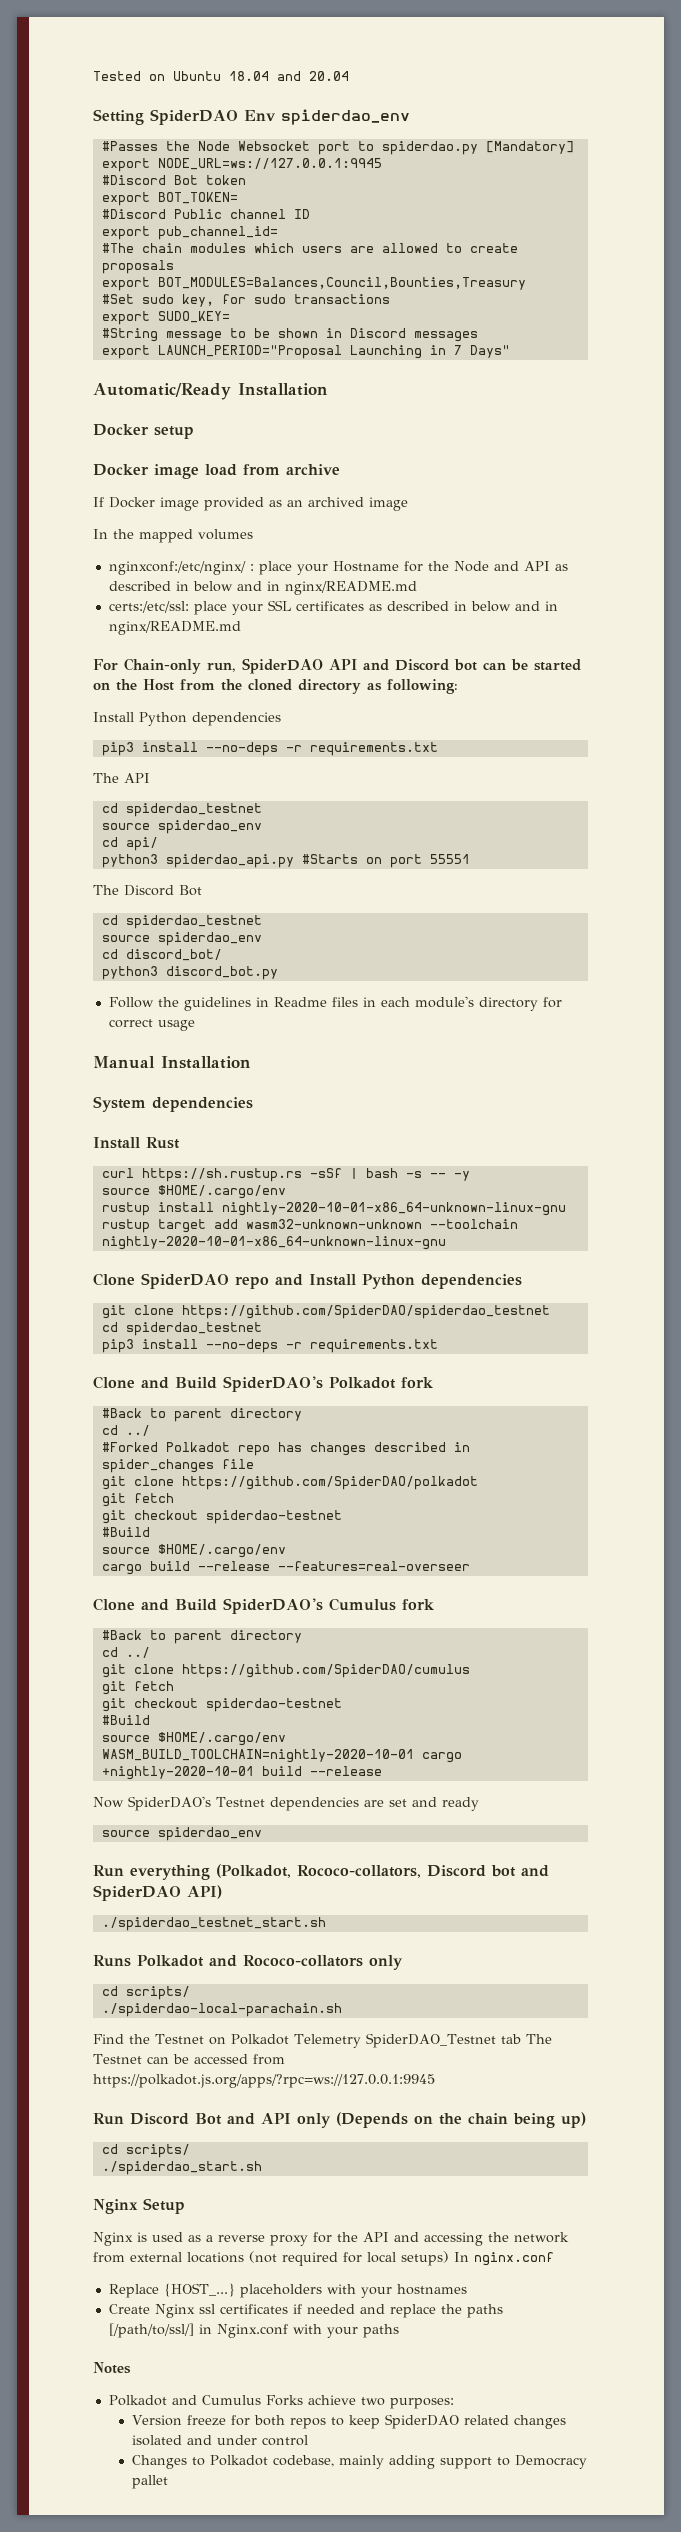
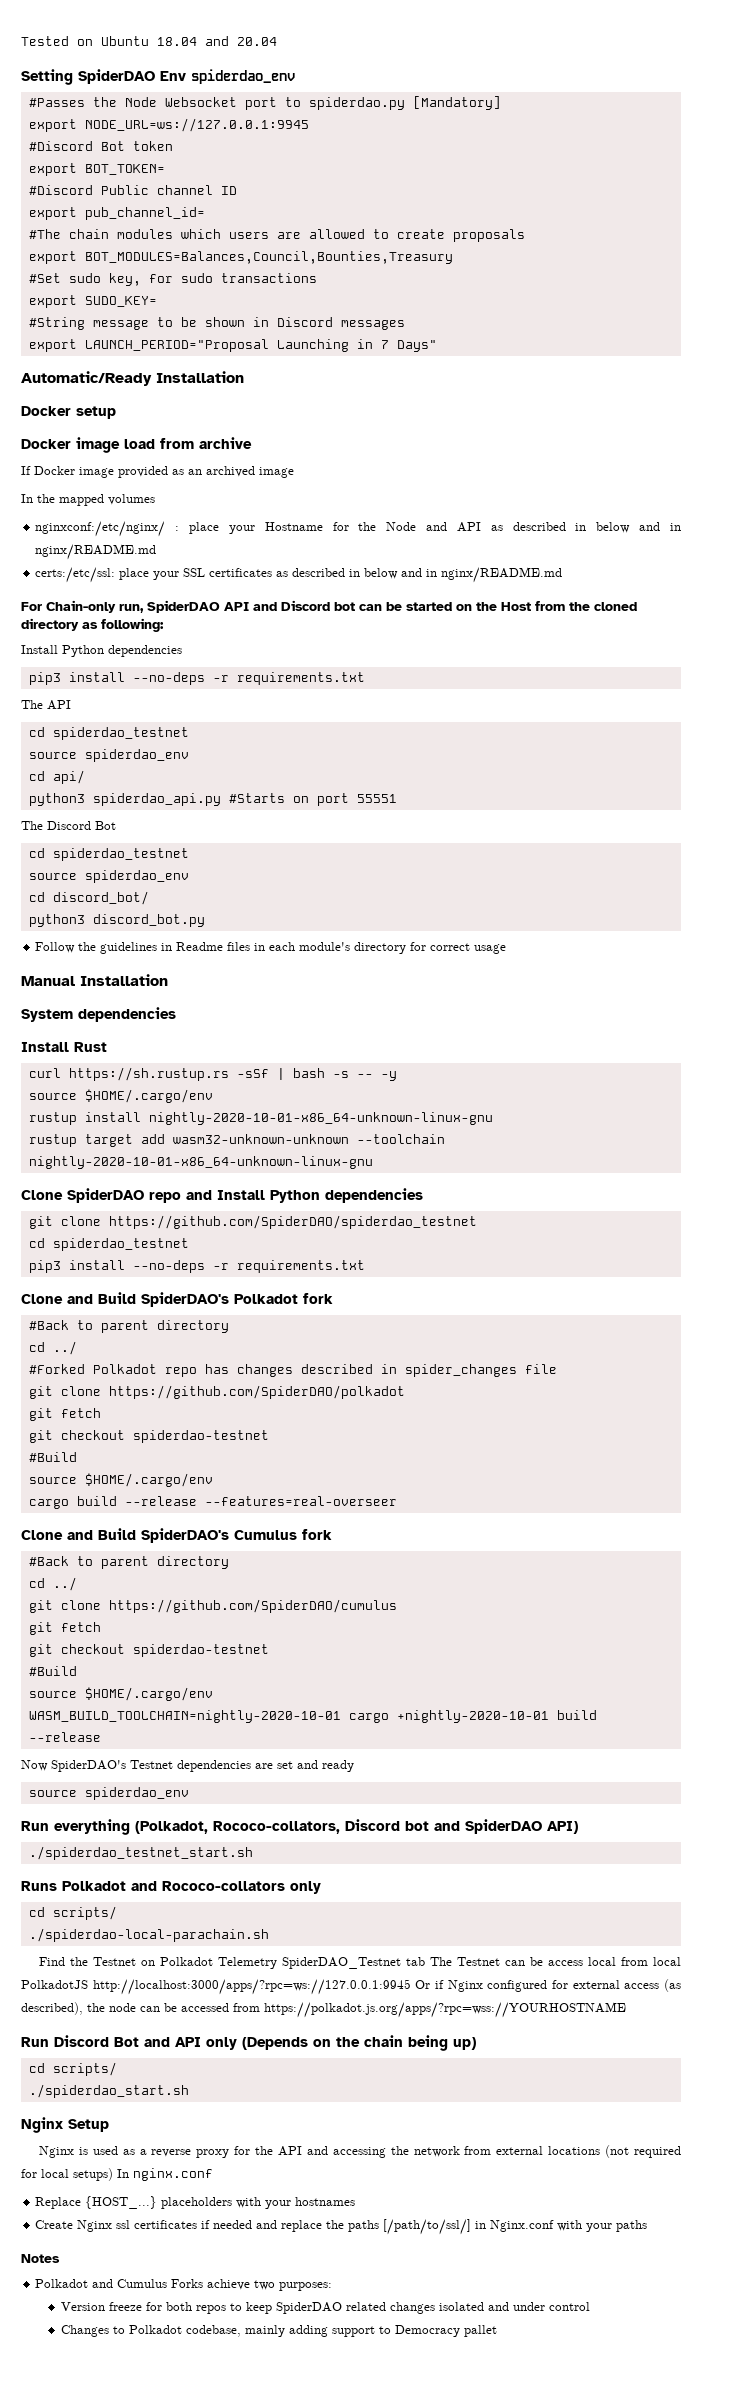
- Find the Testnet on Polkadot Telemetry SpiderDAO_Testnet tab The Testnet can be accessed from https://polkadot.js.org/apps/?rpc=ws://127.0.0.1:9945
+ Find the Testnet on Polkadot Telemetry SpiderDAO_Testnet tab The Testnet can be access local from local PolkadotJS http://localhost:3000/apps/?rpc=ws://127.0.0.1:9945 Or if Nginx configured for external access (as described), the node can be accessed from https://polkadot.js.org/apps/?rpc=wss://YOURHOSTNAME

